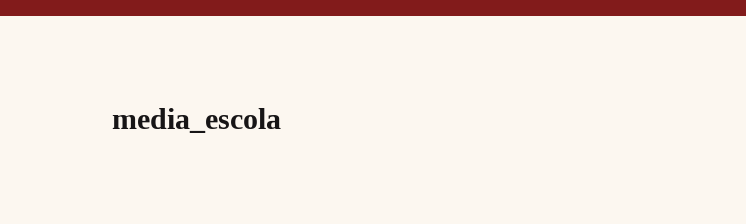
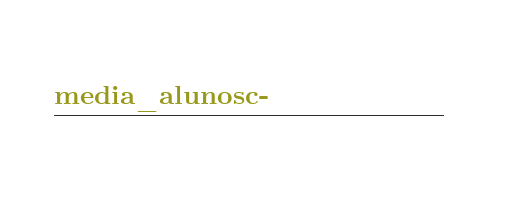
- media_escola
+ media_alunosc-

